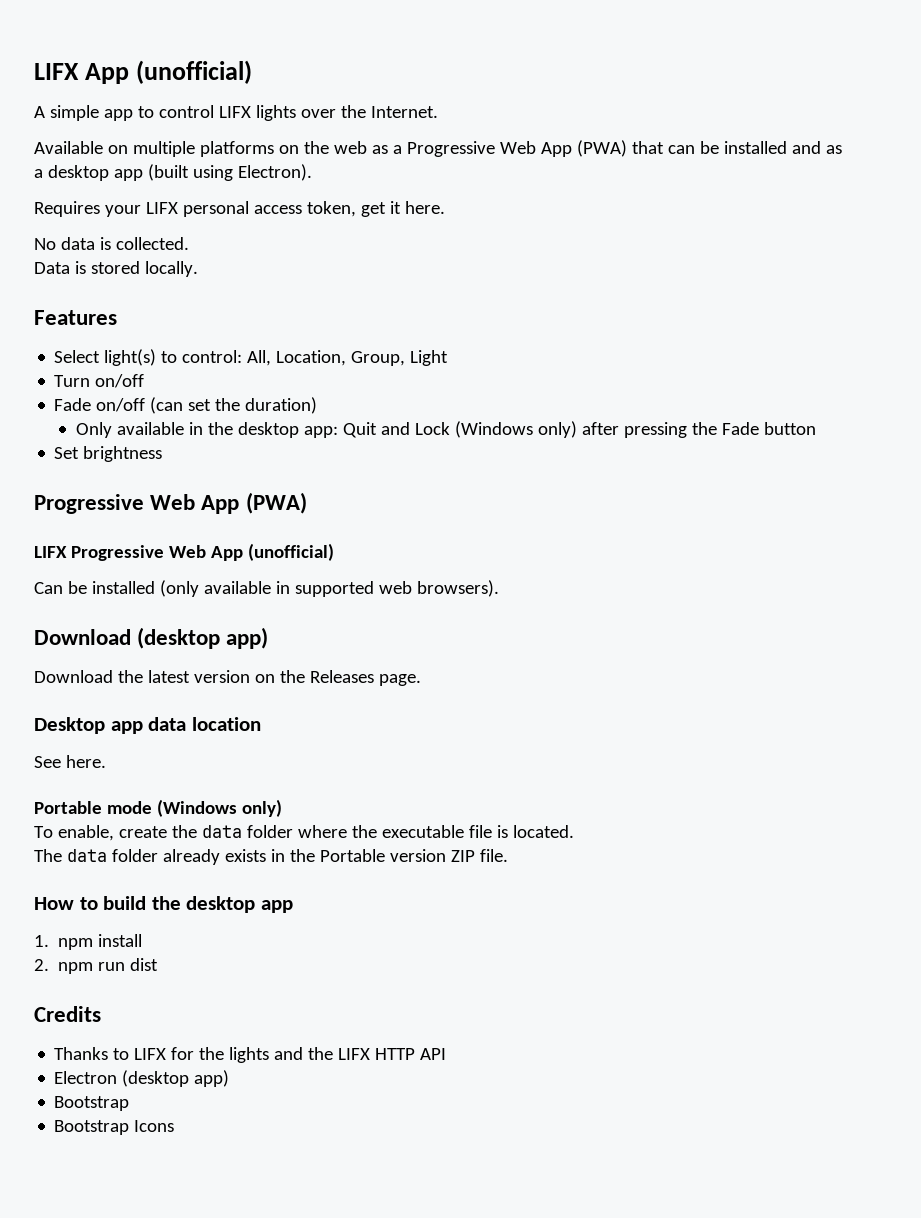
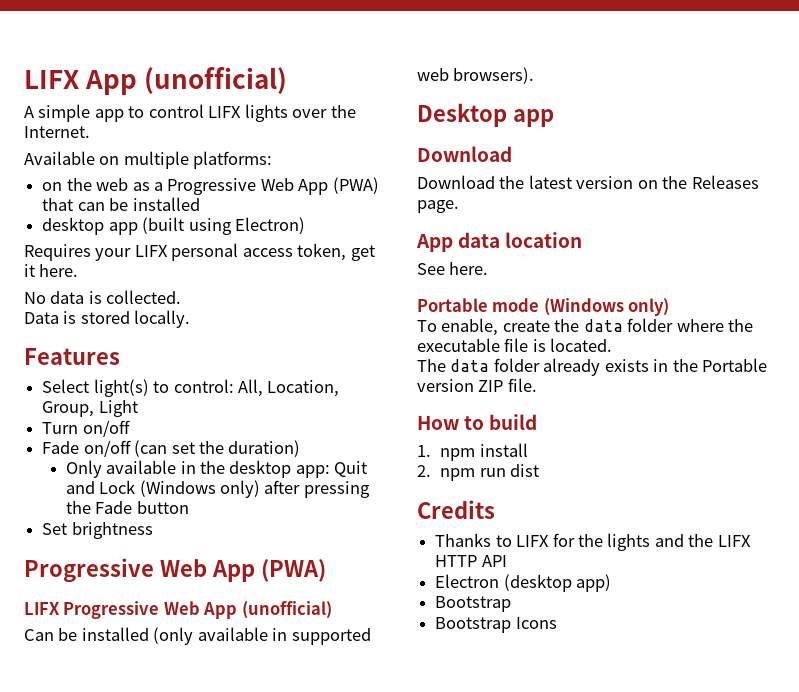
- Available on multiple platforms on the web as a Progressive Web App (PWA) that can be installed and as a desktop app (built using Electron).
+ Available on multiple platforms:
+ on the web as a Progressive Web App (PWA) that can be installed
+ desktop app (built using Electron)
- Download (desktop app)
+ Desktop app
+ Download
- Desktop app data location
+ App data location
- How to build the desktop app
+ How to build

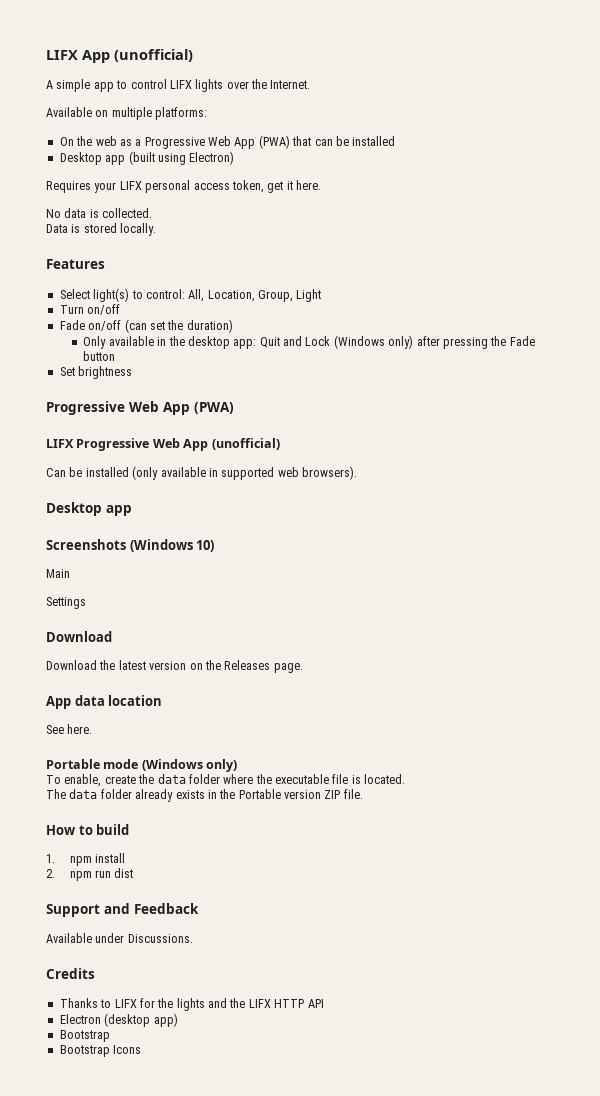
- on the web as a Progressive Web App (PWA) that can be installed
+ On the web as a Progressive Web App (PWA) that can be installed
- desktop app (built using Electron)
+ Desktop app (built using Electron)
+ Screenshots (Windows 10)
+ Main
+ Settings
+ Support and Feedback
+ Available under Discussions.

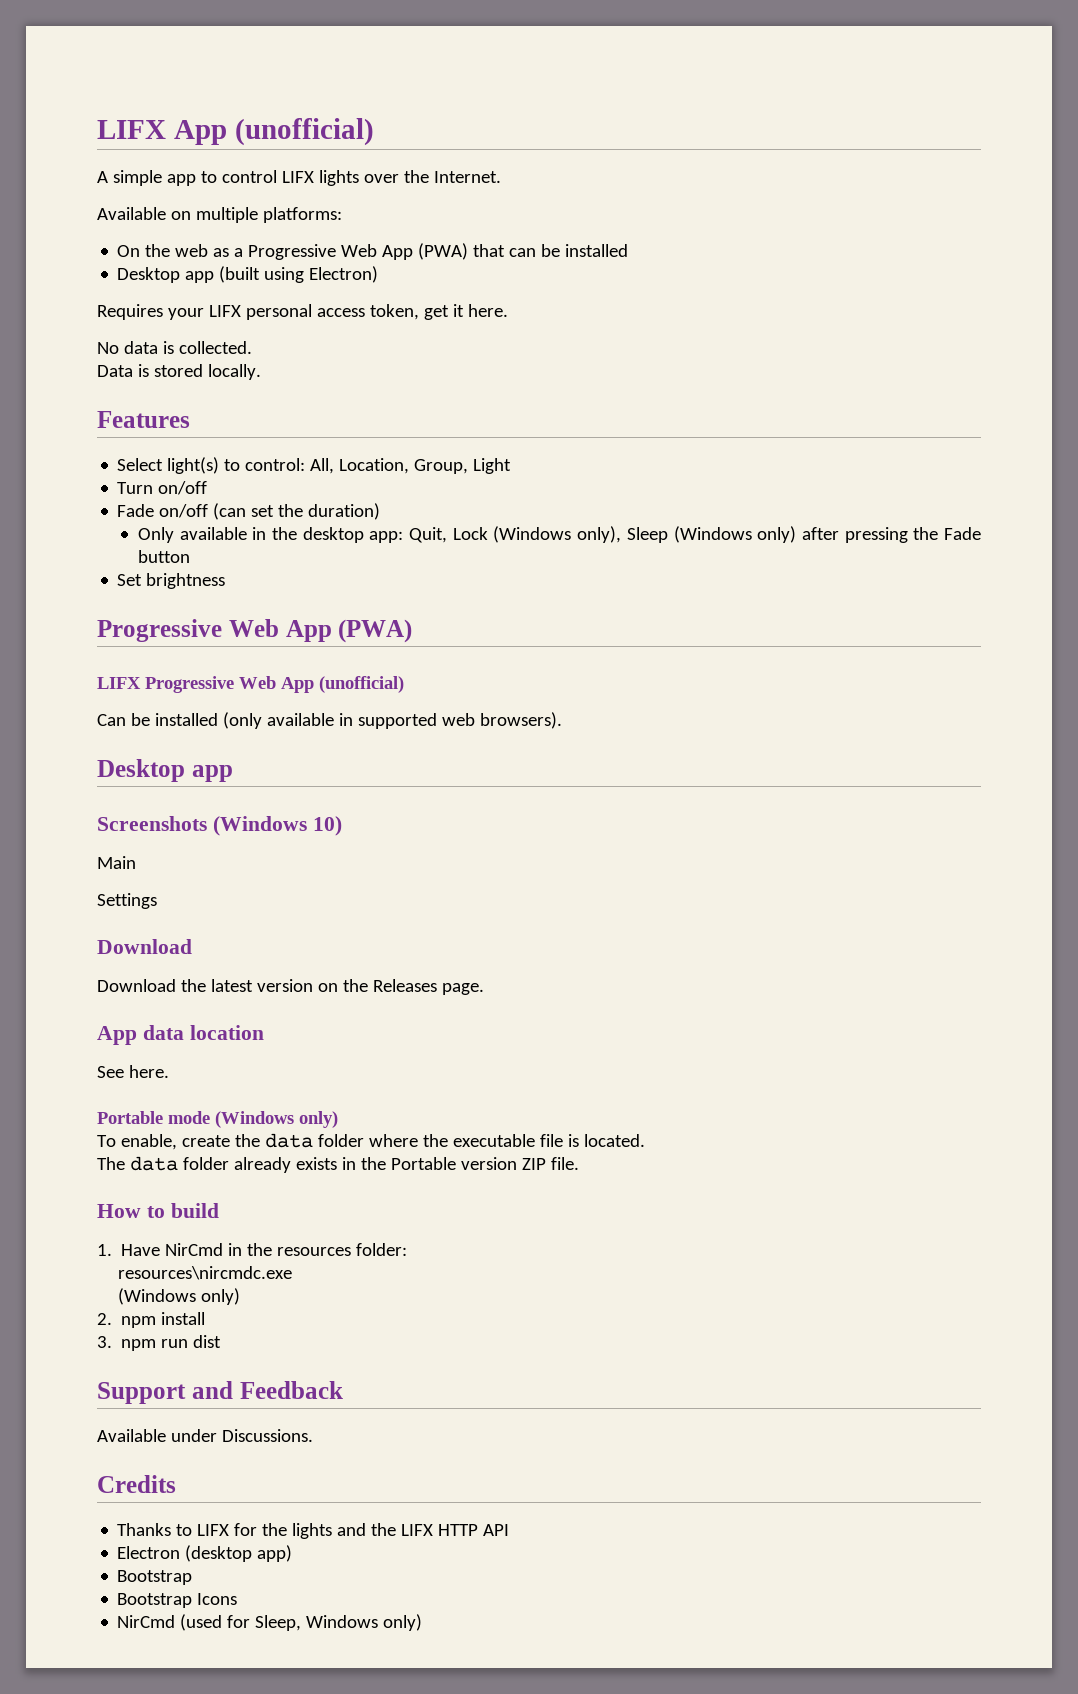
- Only available in the desktop app: Quit and Lock (Windows only) after pressing the Fade button
+ Only available in the desktop app: Quit, Lock (Windows only), Sleep (Windows only) after pressing the Fade button
- 1. npm install
+ 1. Have NirCmd in the resources folder:
+ resources\nircmdc.exe
+ (Windows only)
+ 2. npm install
- 2. npm run dist
+ 3. npm run dist
+ NirCmd (used for Sleep, Windows only)

